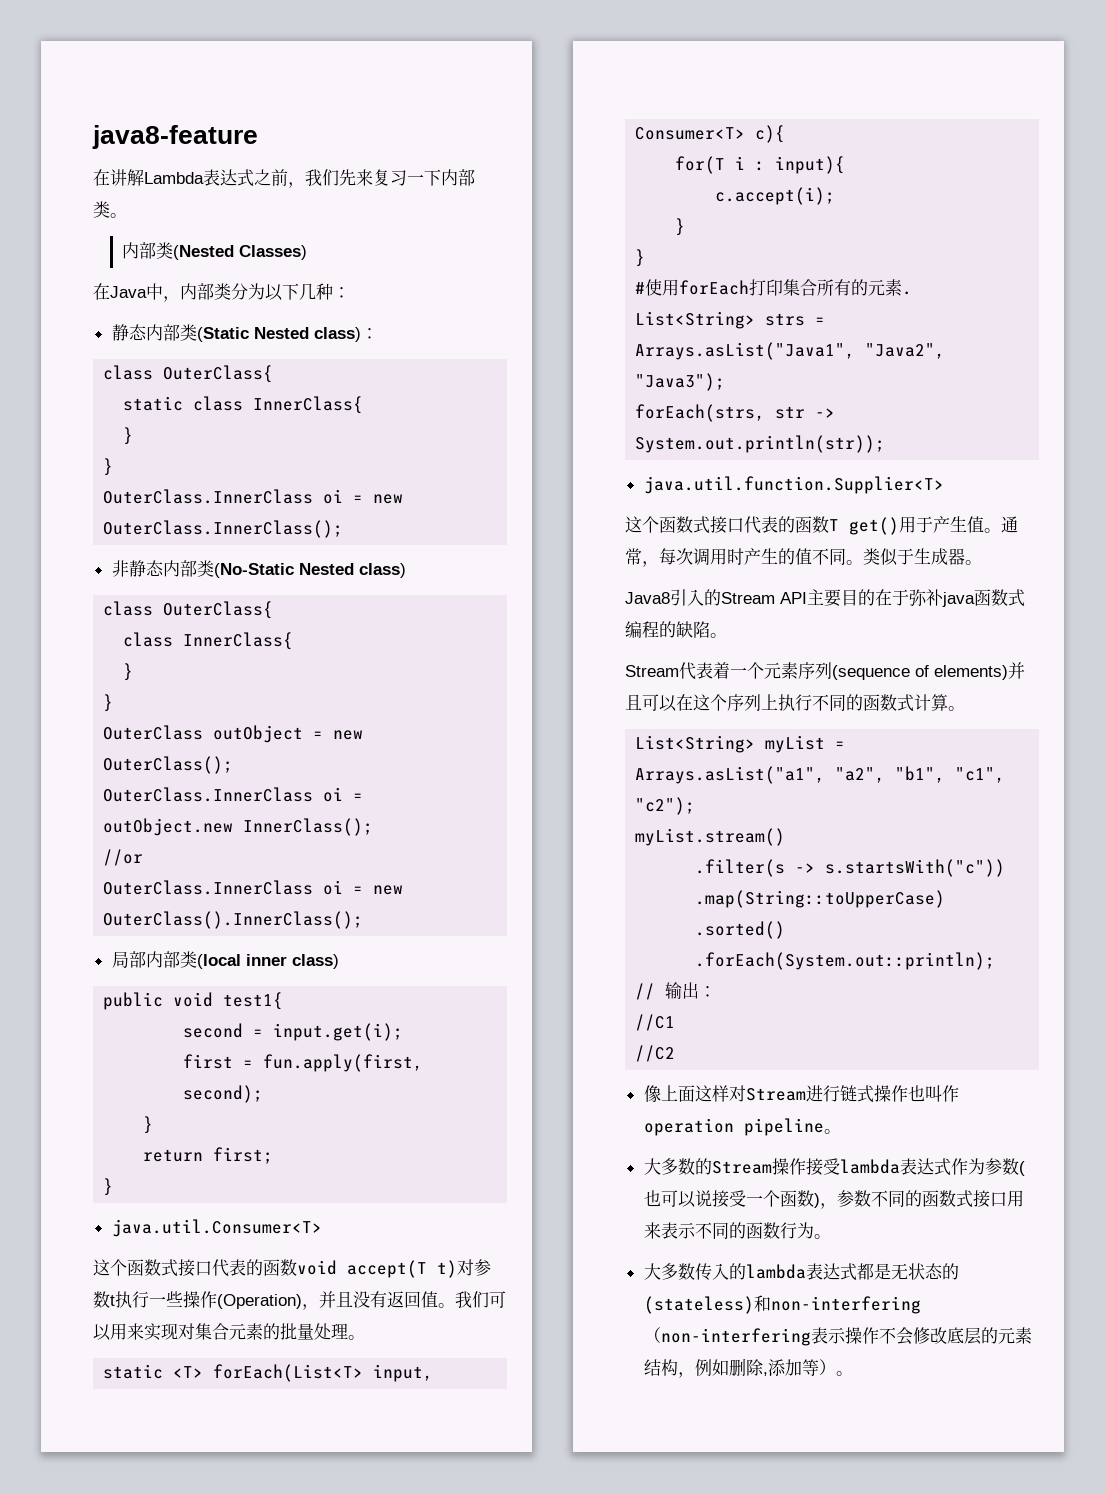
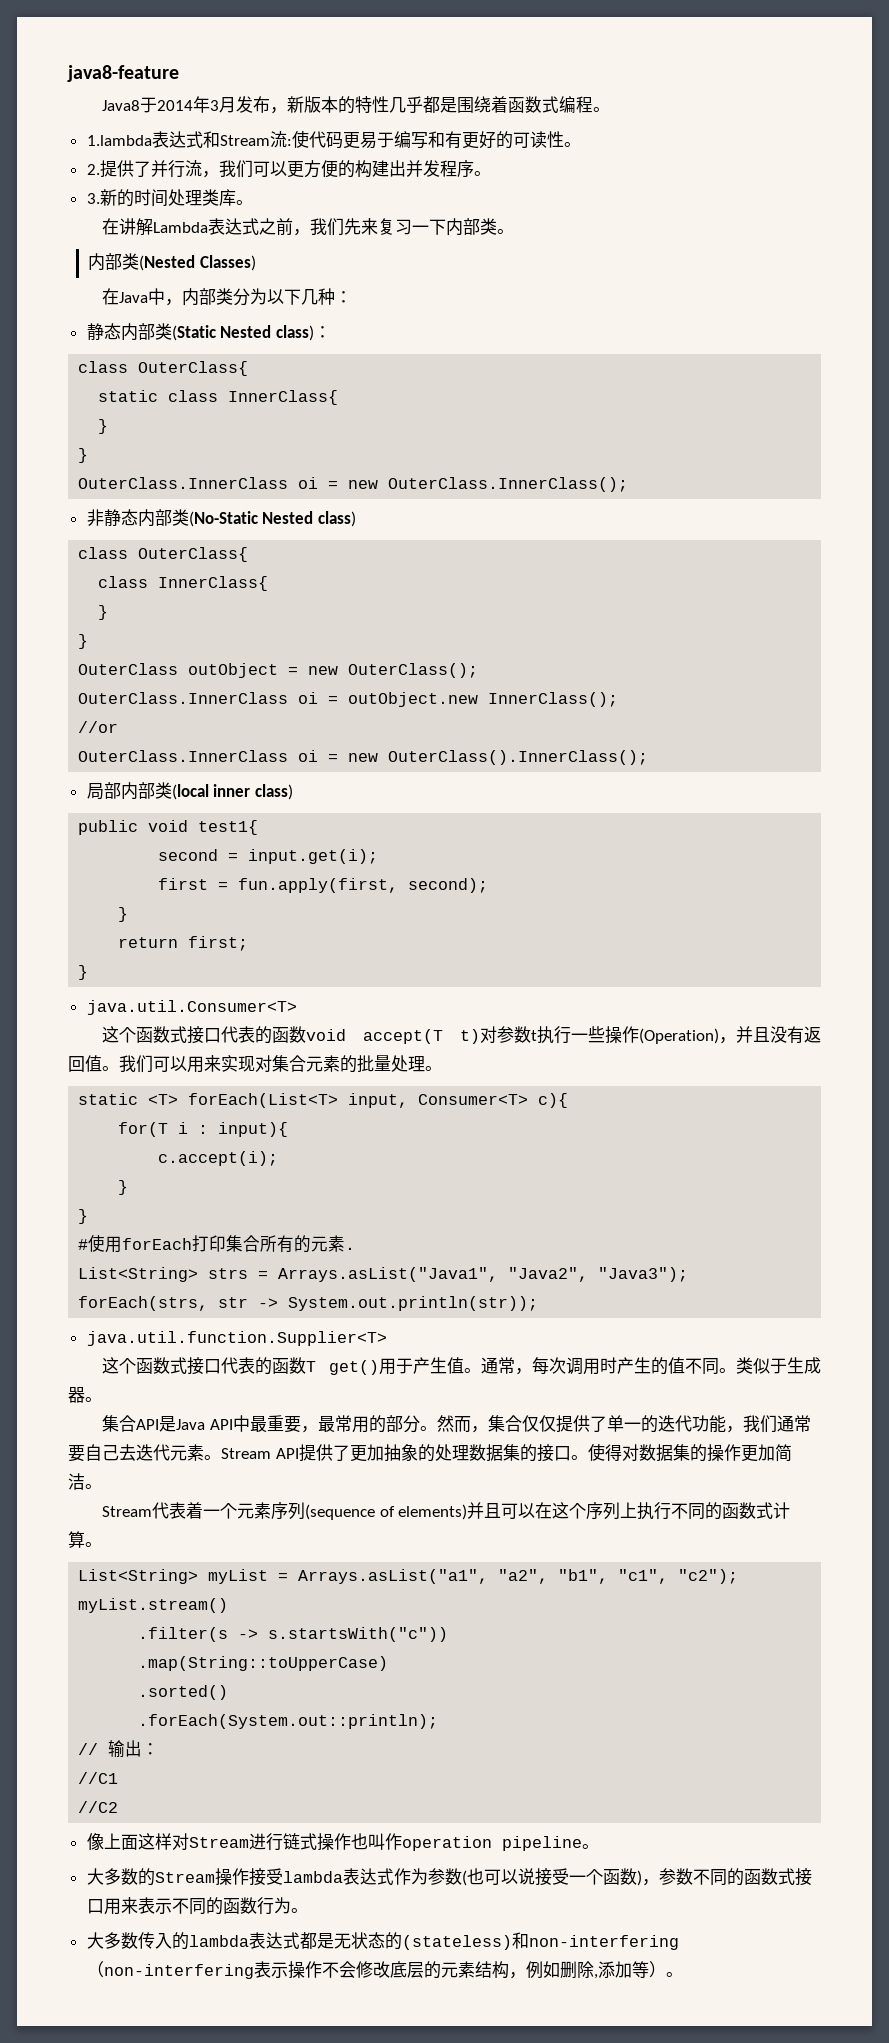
+ Java8于2014年3月发布，新版本的特性几乎都是围绕着函数式编程。
+ 1.lambda表达式和Stream流:使代码更易于编写和有更好的可读性。
+ 2.提供了并行流，我们可以更方便的构建出并发程序。
+ 3.新的时间处理类库。
- Java8引入的Stream API主要目的在于弥补java函数式编程的缺陷。
+ 集合API是Java API中最重要，最常用的部分。然而，集合仅仅提供了单一的迭代功能，我们通常要自己去迭代元素。Stream API提供了更加抽象的处理数据集的接口。使得对数据集的操作更加简洁。

